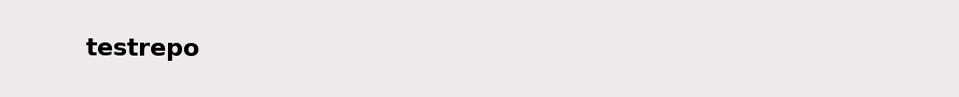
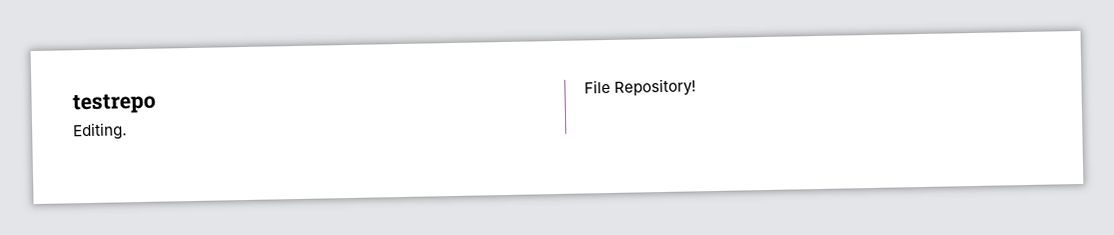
+ Editing.
+ File Repository!

